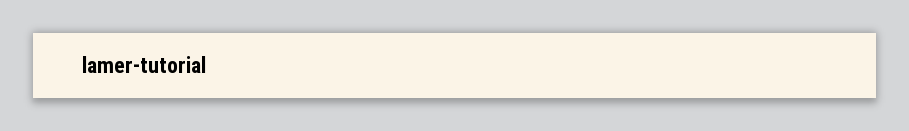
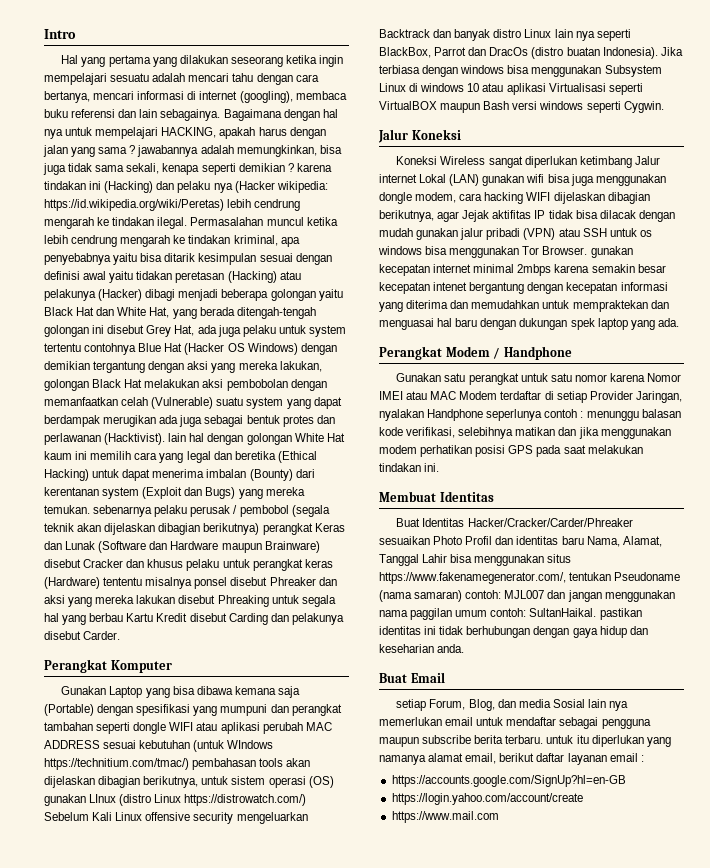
- lamer-tutorial
+ Intro
+ Hal yang pertama yang dilakukan seseorang ketika ingin mempelajari sesuatu adalah mencari tahu dengan cara bertanya, mencari informasi di internet (googling), membaca buku referensi dan lain sebagainya. Bagaimana dengan hal nya untuk mempelajari HACKING, apakah harus dengan jalan yang sama ? jawabannya adalah memungkinkan, bisa juga tidak sama sekali, kenapa seperti demikian ? karena tindakan ini (Hacking) dan pelaku nya (Hacker wikipedia: https://id.wikipedia.org/wiki/Peretas) lebih cendrung mengarah ke tindakan ilegal. Permasalahan muncul ketika lebih cendrung mengarah ke tindakan kriminal, apa penyebabnya yaitu bisa ditarik kesimpulan sesuai dengan definisi awal yaitu tidakan peretasan (Hacking) atau pelakunya (Hacker) dibagi menjadi beberapa golongan yaitu Black Hat dan White Hat, yang berada ditengah-tengah golongan ini disebut Grey Hat, ada juga pelaku untuk system tertentu contohnya Blue Hat (Hacker OS Windows) dengan demikian tergantung dengan aksi yang mereka lakukan, golongan Black Hat melakukan aksi pembobolan dengan memanfaatkan celah (Vulnerable) suatu system yang dapat berdampak merugikan ada juga sebagai bentuk protes dan perlawanan (Hacktivist). lain hal dengan golongan White Hat kaum ini memilih cara yang legal dan beretika (Ethical Hacking) untuk dapat menerima imbalan (Bounty) dari kerentanan system (Exploit dan Bugs) yang mereka temukan. sebenarnya pelaku perusak / pembobol (segala teknik akan dijelaskan dibagian berikutnya) perangkat Keras dan Lunak (Software dan Hardware maupun Brainware) disebut Cracker dan khusus pelaku untuk perangkat keras (Hardware) tententu misalnya ponsel disebut Phreaker dan aksi yang mereka lakukan disebut Phreaking untuk segala hal yang berbau Kartu Kredit disebut Carding dan pelakunya disebut Carder.
+ Perangkat Komputer
+ Gunakan Laptop yang bisa dibawa kemana saja (Portable) dengan spesifikasi yang mumpuni dan perangkat tambahan seperti dongle WIFI atau aplikasi perubah MAC ADDRESS sesuai kebutuhan (untuk WIndows https://technitium.com/tmac/) pembahasan tools akan dijelaskan dibagian berikutnya, untuk sistem operasi (OS) gunakan LInux (distro Linux https://distrowatch.com/) Sebelum Kali Linux offensive security mengeluarkan Backtrack dan banyak distro Linux lain nya seperti BlackBox, Parrot dan DracOs (distro buatan Indonesia). Jika terbiasa dengan windows bisa menggunakan Subsystem Linux di windows 10 atau aplikasi Virtualisasi seperti VirtualBOX maupun Bash versi windows seperti Cygwin.
+ Jalur Koneksi
+ Koneksi Wireless sangat diperlukan ketimbang Jalur internet Lokal (LAN) gunakan wifi bisa juga menggunakan dongle modem, cara hacking WIFI dijelaskan dibagian berikutnya, agar Jejak aktifitas IP tidak bisa dilacak dengan mudah gunakan jalur pribadi (VPN) atau SSH untuk os windows bisa menggunakan Tor Browser. gunakan kecepatan internet minimal 2mbps karena semakin besar kecepatan intenet bergantung dengan kecepatan informasi yang diterima dan memudahkan untuk mempraktekan dan menguasai hal baru dengan dukungan spek laptop yang ada.
+ Perangkat Modem / Handphone
+ Gunakan satu perangkat untuk satu nomor karena Nomor IMEI atau MAC Modem terdaftar di setiap Provider Jaringan, nyalakan Handphone seperlunya contoh : menunggu balasan kode verifikasi, selebihnya matikan dan jika menggunakan modem perhatikan posisi GPS pada saat melakukan tindakan ini.
+ Membuat Identitas
+ Buat Identitas Hacker/Cracker/Carder/Phreaker sesuaikan Photo Profil dan identitas baru Nama, Alamat, Tanggal Lahir bisa menggunakan situs https://www.fakenamegenerator.com/, tentukan Pseudoname (nama samaran) contoh: MJL007 dan jangan menggunakan nama paggilan umum contoh: SultanHaikal. pastikan identitas ini tidak berhubungan dengan gaya hidup dan keseharian anda.
+ Buat Email
+ setiap Forum, Blog, dan media Sosial lain nya memerlukan email untuk mendaftar sebagai pengguna maupun subscribe berita terbaru. untuk itu diperlukan yang namanya alamat email, berikut daftar layanan email :
+ https://accounts.google.com/SignUp?hl=en-GB
+ https://login.yahoo.com/account/create
+ https://www.mail.com

